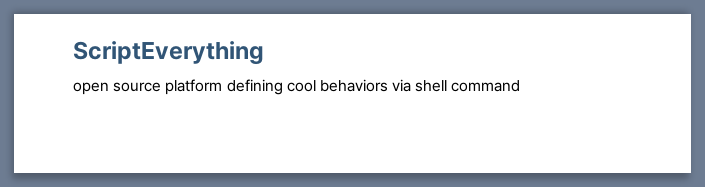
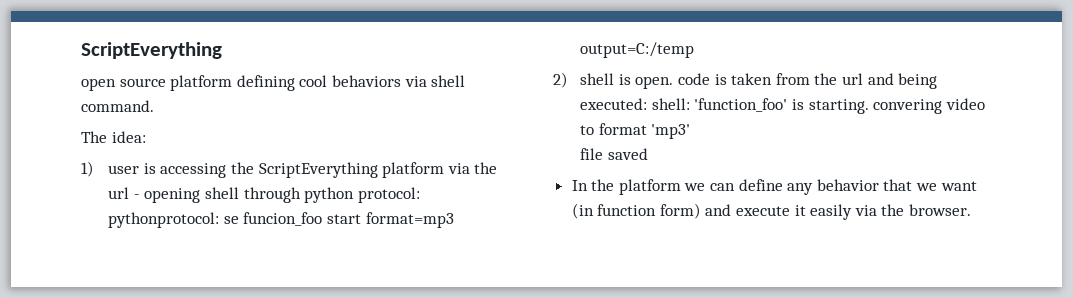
- open source platform defining cool behaviors via shell command
+ open source platform defining cool behaviors via shell command.
+ The idea:
+ 1) user is accessing the ScriptEverything platform via the url - opening shell through python protocol: pythonprotocol: se funcion_foo start format=mp3 output=C:/temp
+ 2) shell is open. code is taken from the url and being executed: shell: 'function_foo' is starting. convering video to format 'mp3'
+ file saved
+ In the platform we can define any behavior that we want (in function form) and execute it easily via the browser.

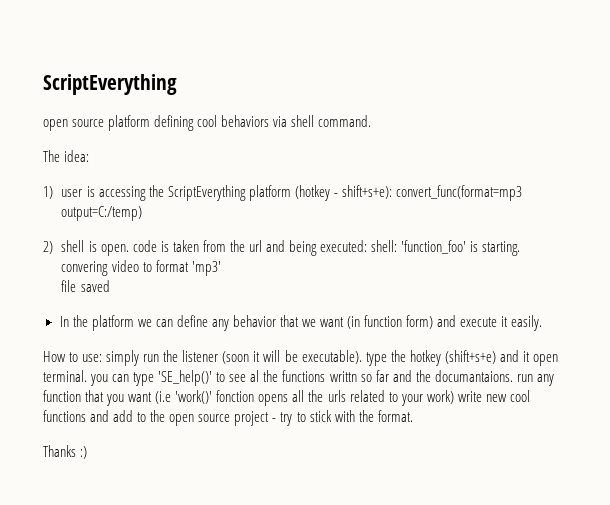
- 1) user is accessing the ScriptEverything platform via the url - opening shell through python protocol: pythonprotocol: se funcion_foo start format=mp3 output=C:/temp
+ 1) user is accessing the ScriptEverything platform (hotkey - shift+s+e): convert_func(format=mp3 output=C:/temp)
- In the platform we can define any behavior that we want (in function form) and execute it easily via the browser.
+ In the platform we can define any behavior that we want (in function form) and execute it easily.
+ How to use: simply run the listener (soon it will be executable). type the hotkey (shift+s+e) and it open terminal. you can type 'SE_help()' to see al the functions writtn so far and the documantaions. run any function that you want (i.e 'work()' fonction opens all the urls related to your work) write new cool functions and add to the open source project - try to stick with the format.
+ Thanks :)

